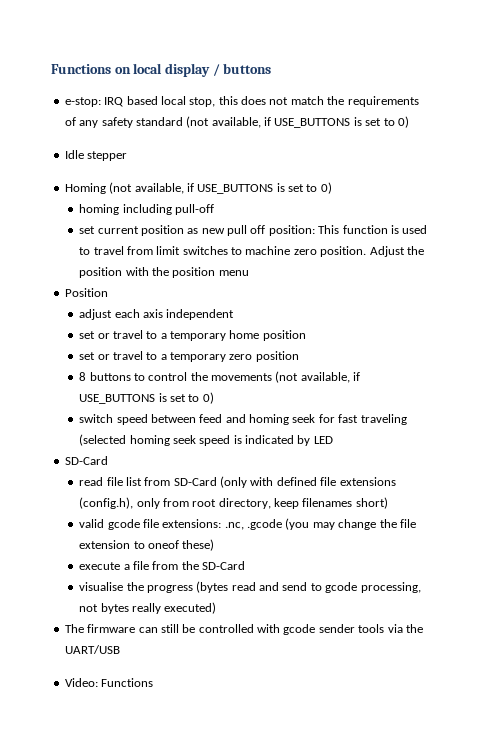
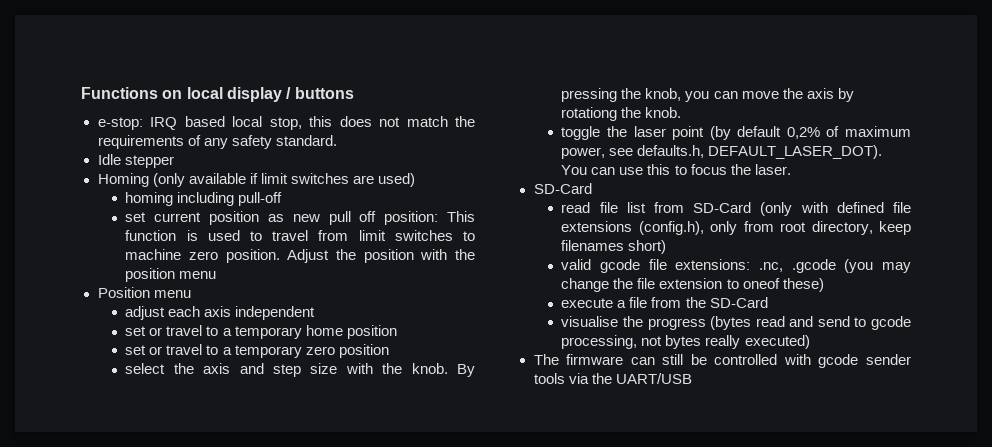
- e-stop: IRQ based local stop, this does not match the requirements of any safety standard (not available, if USE_BUTTONS is set to 0)
+ e-stop: IRQ based local stop, this does not match the requirements of any safety standard.
  Idle stepper
- Homing (not available, if USE_BUTTONS is set to 0)
+ Homing (only available if limit switches are used)
- Position
+ Position menu
- 8 buttons to control the movements (not available, if USE_BUTTONS is set to 0)
- switch speed between feed and homing seek for fast traveling (selected homing seek speed is indicated by LED
+ select the axis and step size with the knob. By pressing the knob, you can move the axis by rotationg the knob.
+ toggle the laser point (by default 0,2% of maximum power, see defaults.h, DEFAULT_LASER_DOT). You can use this to focus the laser.
- Video: Functions

